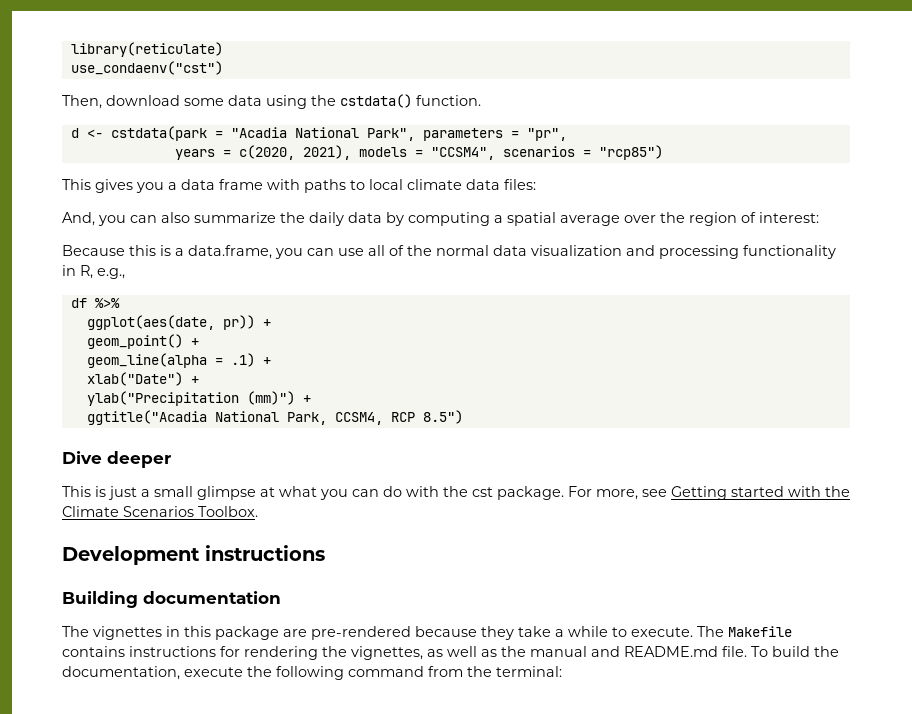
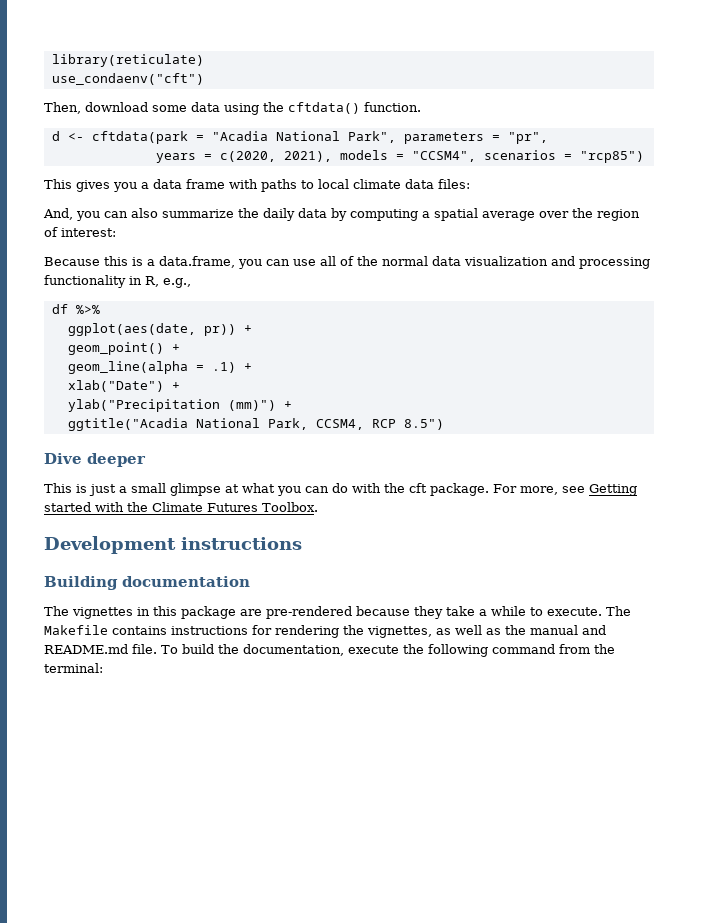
- use_condaenv("cst")
+ use_condaenv("cft")
- Then, download some data using the cstdata() function.
+ Then, download some data using the cftdata() function.
- d <- cstdata(park = "Acadia National Park", parameters = "pr",
+ d <- cftdata(park = "Acadia National Park", parameters = "pr",
- This is just a small glimpse at what you can do with the cst package.
+ This is just a small glimpse at what you can do with the cft package.
- For more, see Getting started with the Climate Scenarios Toolbox.
+ For more, see Getting started with the Climate Futures Toolbox.

